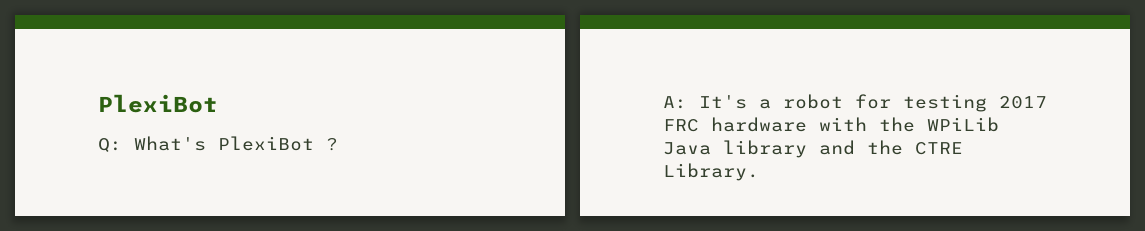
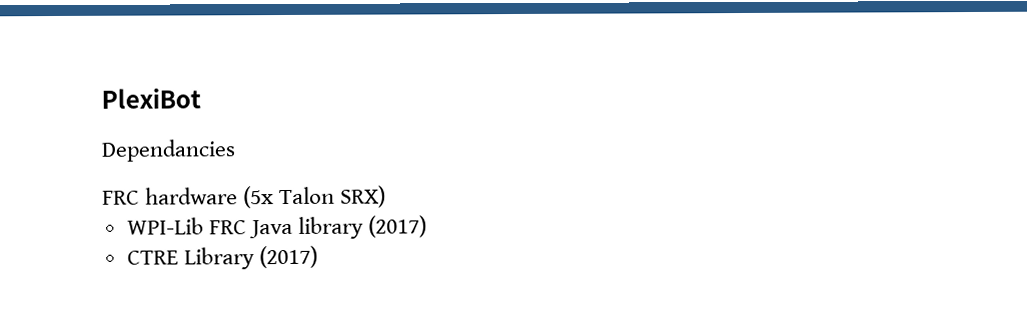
- Q: What's PlexiBot ?
- A: It's a robot for testing 2017 FRC hardware with the WPiLib Java library and the CTRE Library.
+ Dependancies
+ FRC hardware (5x Talon SRX)
+ WPI-Lib FRC Java library (2017)
+ CTRE Library (2017)

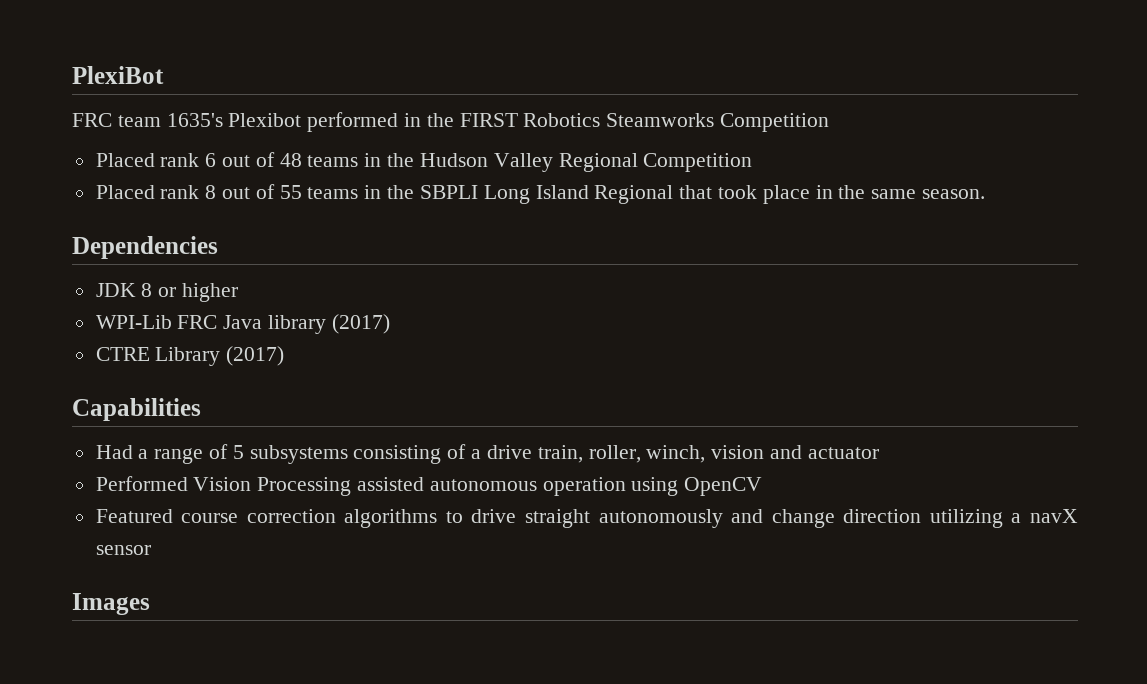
- Dependancies
- FRC hardware (5x Talon SRX)
+ FRC team 1635's Plexibot performed in the FIRST Robotics Steamworks Competition
+ Placed rank 6 out of 48 teams in the Hudson Valley Regional Competition
+ Placed rank 8 out of 55 teams in the SBPLI Long Island Regional that took place in the same season.
+ Dependencies
+ JDK 8 or higher
+ Capabilities
+ Had a range of 5 subsystems consisting of a drive train, roller, winch, vision and actuator
+ Performed Vision Processing assisted autonomous operation using OpenCV
+ Featured course correction algorithms to drive straight autonomously and change direction utilizing a navX sensor
+ Images

